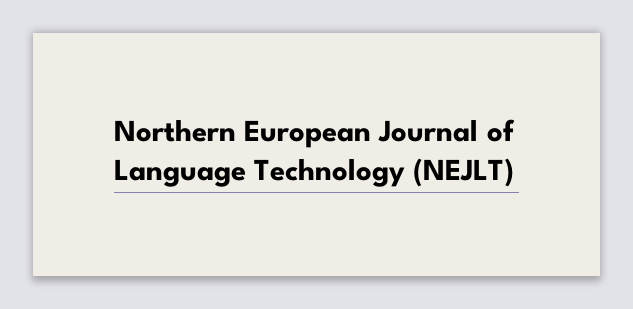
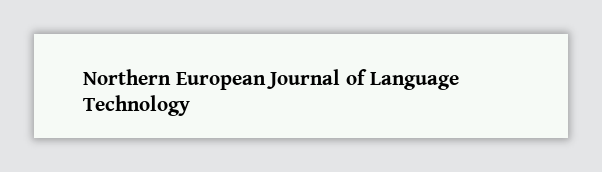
- Northern European Journal of Language Technology (NEJLT)
+ Northern European Journal of Language Technology

